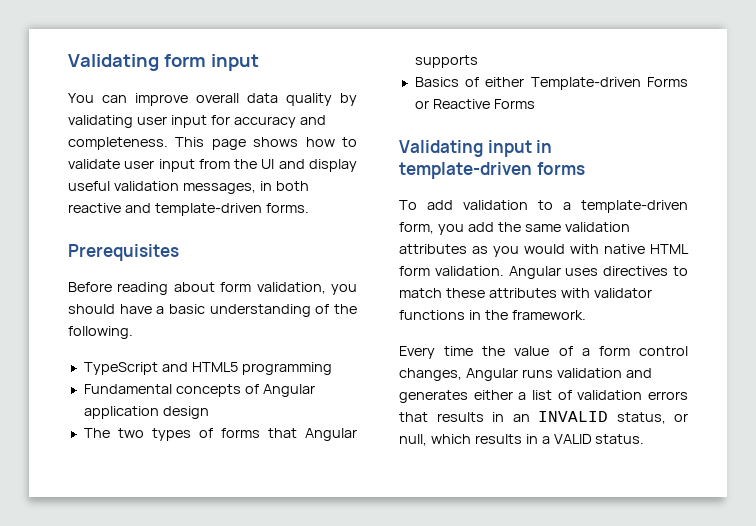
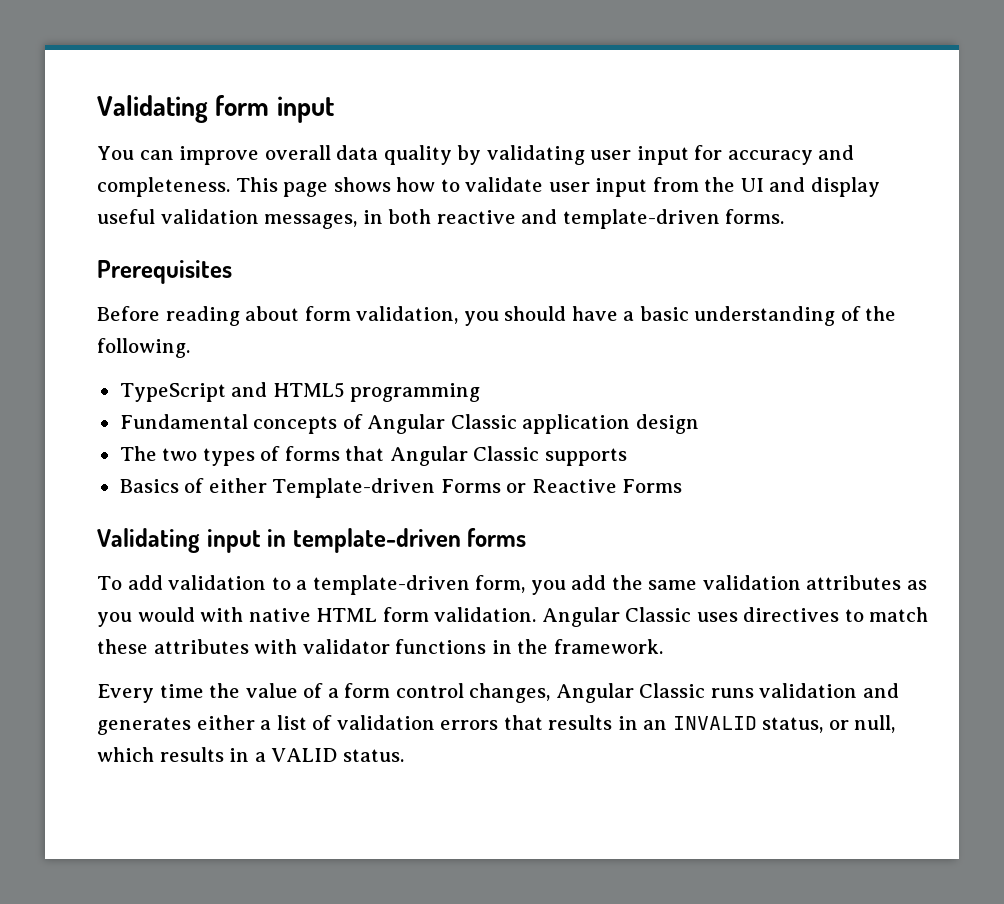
- Fundamental concepts of Angular application design
+ Fundamental concepts of Angular Classic application design
- The two types of forms that Angular supports
+ The two types of forms that Angular Classic supports
- Angular uses directives to match these attributes with validator functions in the framework.
+ Angular Classic uses directives to match these attributes with validator functions in the framework.
- Every time the value of a form control changes, Angular runs validation and generates either a list of validation errors that results in an INVALID status, or null, which results in a VALID status.
+ Every time the value of a form control changes, Angular Classic runs validation and generates either a list of validation errors that results in an INVALID status, or null, which results in a VALID status.

